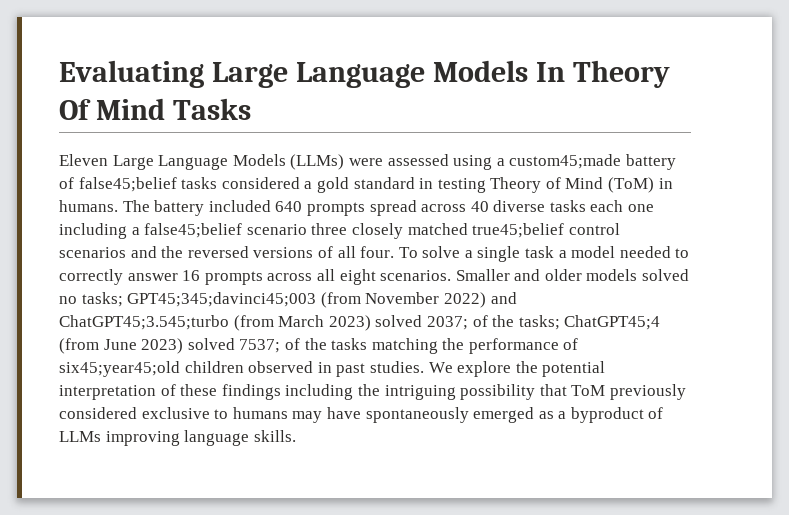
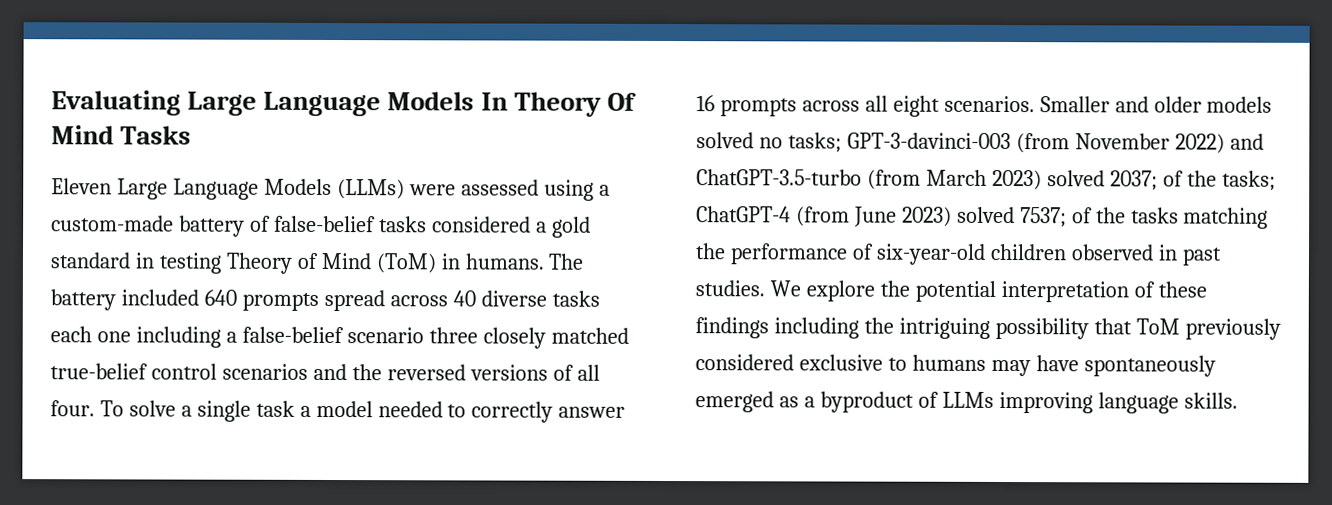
- Eleven Large Language Models (LLMs) were assessed using a custom45;made battery of false45;belief tasks considered a gold standard in testing Theory of Mind (ToM) in humans.
+ Eleven Large Language Models (LLMs) were assessed using a custom-made battery of false-belief tasks considered a gold standard in testing Theory of Mind (ToM) in humans.
- The battery included 640 prompts spread across 40 diverse tasks each one including a false45;belief scenario three closely matched true45;belief control scenarios and the reversed versions of all four.
+ The battery included 640 prompts spread across 40 diverse tasks each one including a false-belief scenario three closely matched true-belief control scenarios and the reversed versions of all four.
- Smaller and older models solved no tasks; GPT45;345;davinci45;003 (from November 2022) and ChatGPT45;3.545;turbo (from March 2023) solved 2037; of the tasks; ChatGPT45;4 (from June 2023) solved 7537; of the tasks matching the performance of six45;year45;old children observed in past studies.
+ Smaller and older models solved no tasks; GPT-3-davinci-003 (from November 2022) and ChatGPT-3.5-turbo (from March 2023) solved 2037; of the tasks; ChatGPT-4 (from June 2023) solved 7537; of the tasks matching the performance of six-year-old children observed in past studies.

